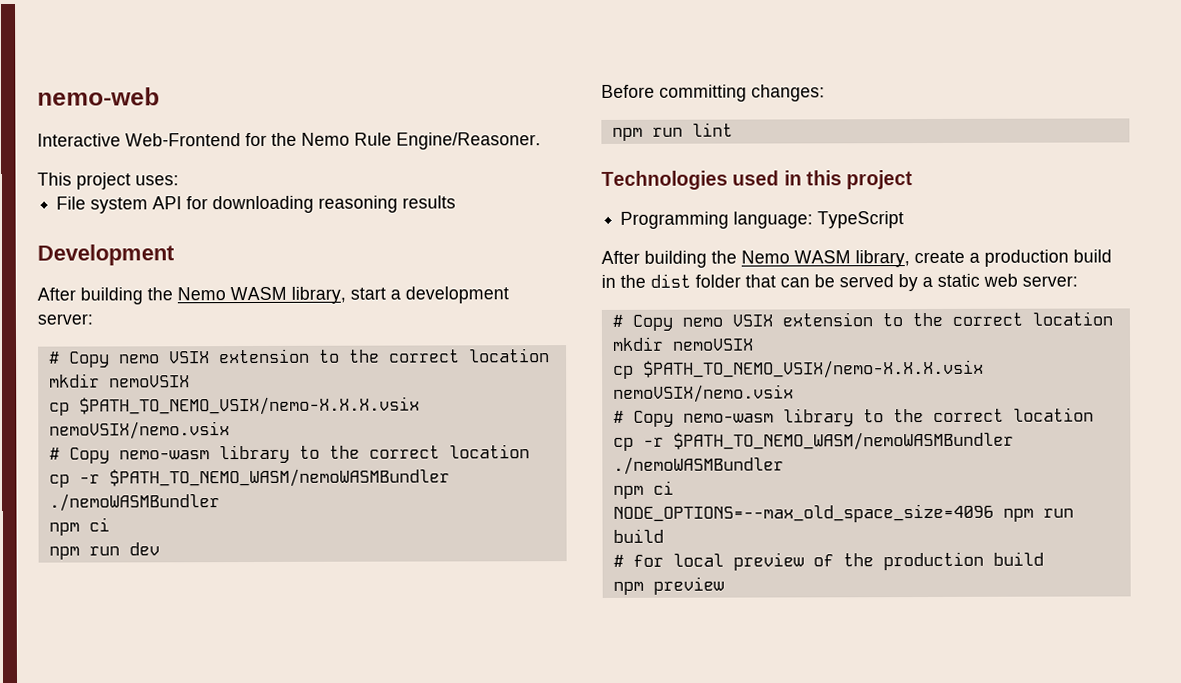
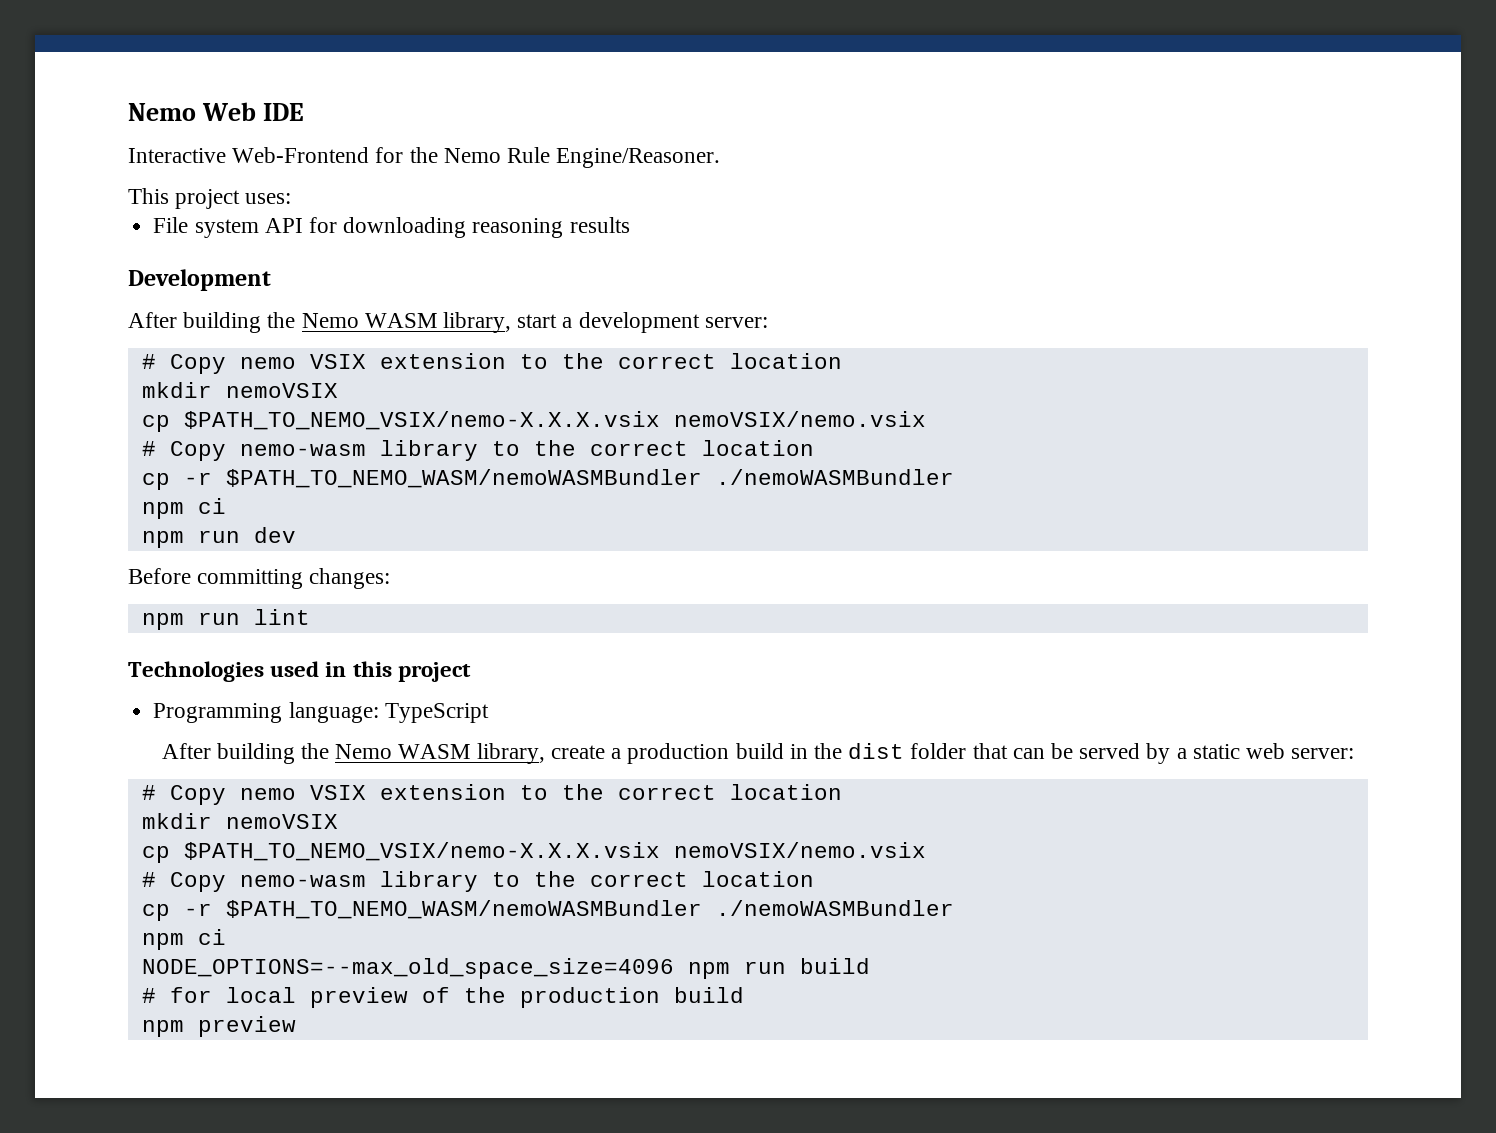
- nemo-web
+ Nemo Web IDE

